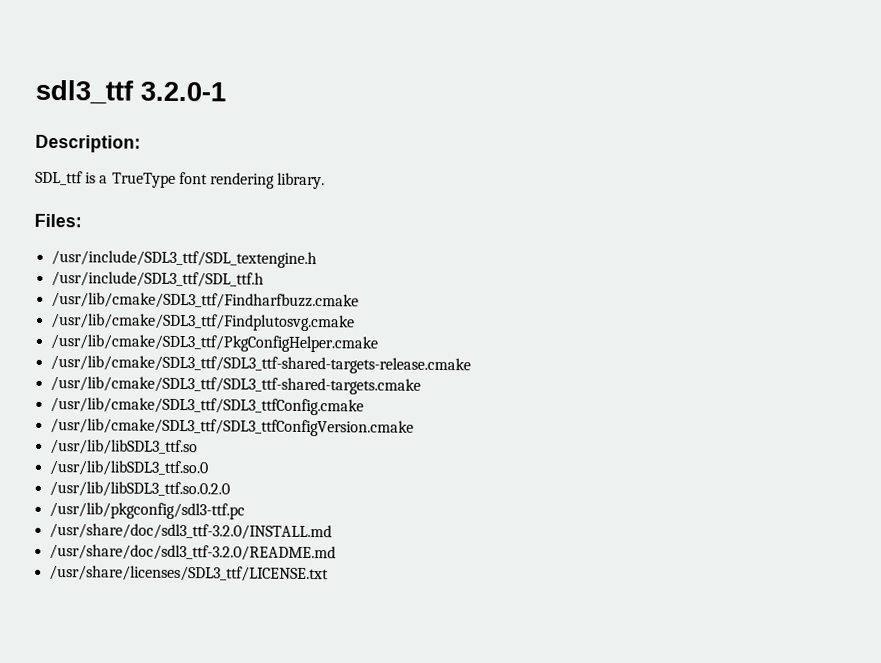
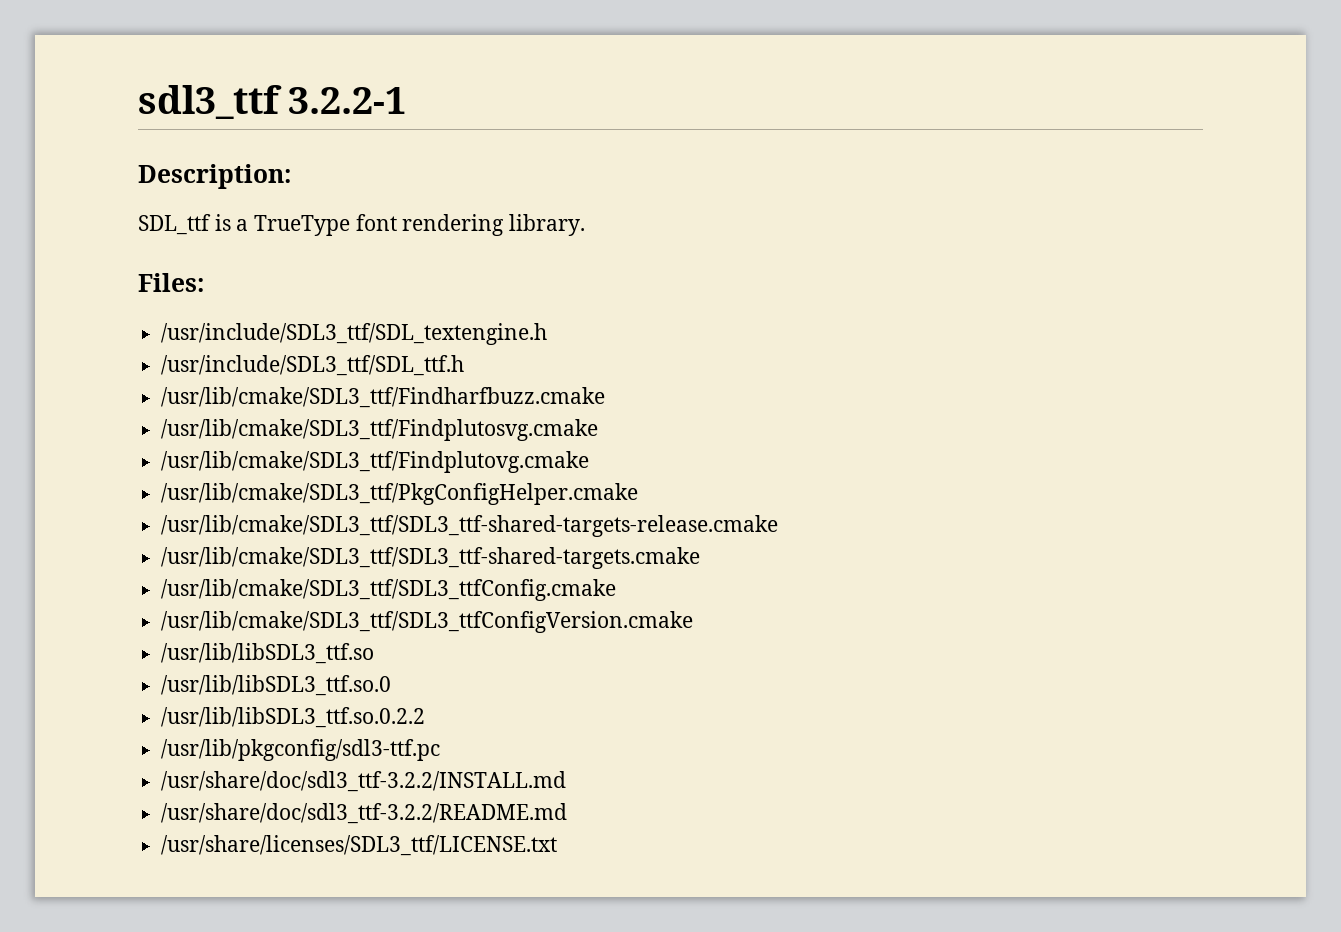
- sdl3_ttf 3.2.0-1
+ sdl3_ttf 3.2.2-1
+ /usr/lib/cmake/SDL3_ttf/Findplutovg.cmake
- /usr/lib/libSDL3_ttf.so.0.2.0
+ /usr/lib/libSDL3_ttf.so.0.2.2
- /usr/share/doc/sdl3_ttf-3.2.0/INSTALL.md
- /usr/share/doc/sdl3_ttf-3.2.0/README.md
+ /usr/share/doc/sdl3_ttf-3.2.2/INSTALL.md
+ /usr/share/doc/sdl3_ttf-3.2.2/README.md

